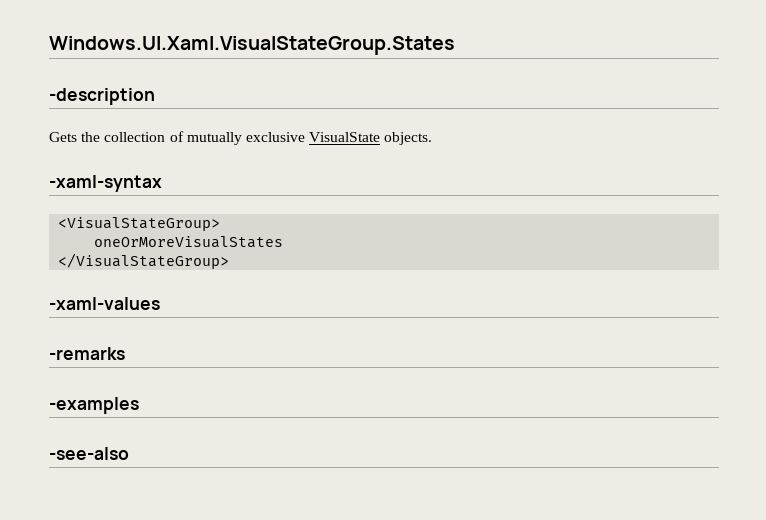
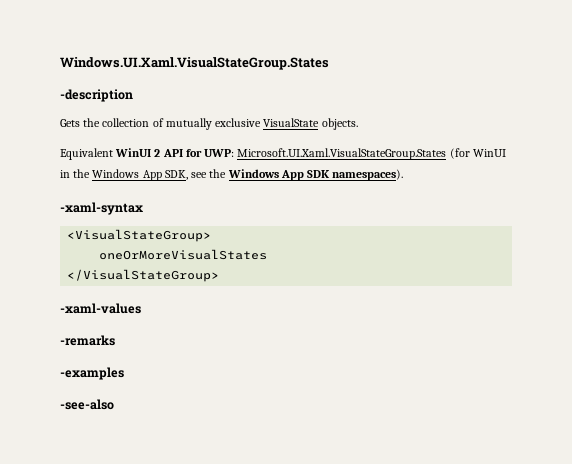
+ Equivalent WinUI 2 API for UWP: Microsoft.UI.Xaml.VisualStateGroup.States (for WinUI in the Windows App SDK, see the Windows App SDK namespaces).

